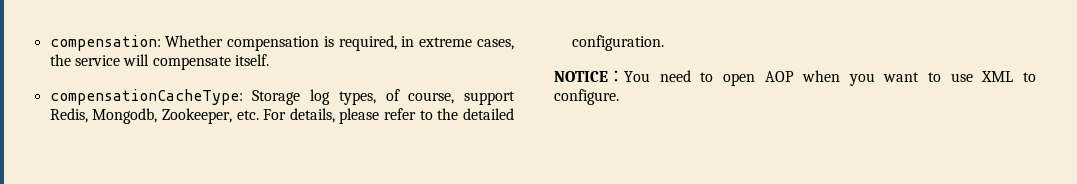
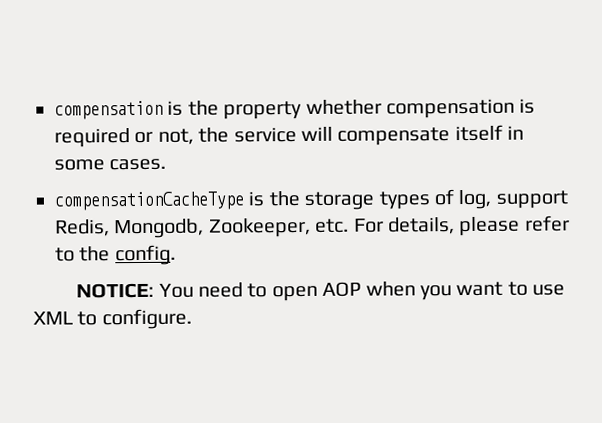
- compensation: Whether compensation is required, in extreme cases, the service will compensate itself.
- compensationCacheType: Storage log types, of course, support Redis, Mongodb, Zookeeper, etc. For details, please refer to the detailed configuration.
- NOTICE：You need to open AOP when you want to use XML to configure.
+ compensation is the property whether compensation is required or not, the service will compensate itself in some cases.
+ compensationCacheType is the storage types of log, support Redis, Mongodb, Zookeeper, etc. For details, please refer to the config.
+ NOTICE: You need to open AOP when you want to use XML to configure.

